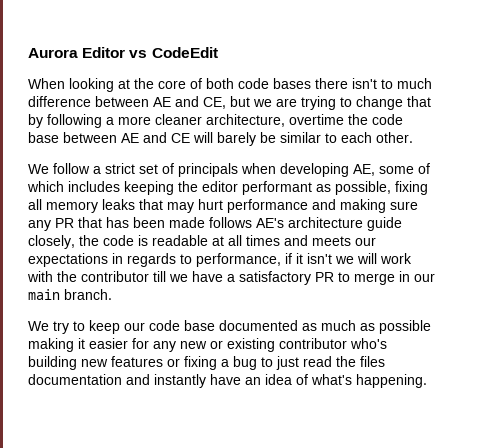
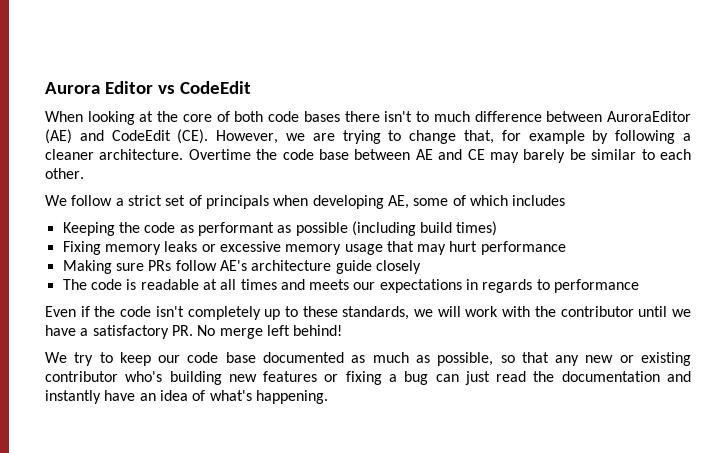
- When looking at the core of both code bases there isn't to much difference between AE and CE, but we are trying to change that by following a more cleaner architecture, overtime the code base between AE and CE will barely be similar to each other.
+ When looking at the core of both code bases there isn't to much difference between AuroraEditor (AE) and CodeEdit (CE). However, we are trying to change that, for example by following a cleaner architecture. Overtime the code base between AE and CE may barely be similar to each other.
- We follow a strict set of principals when developing AE, some of which includes keeping the editor performant as possible, fixing all memory leaks that may hurt performance and making sure any PR that has been made follows AE's architecture guide closely, the code is readable at all times and meets our expectations in regards to performance, if it isn't we will work with the contributor till we have a satisfactory PR to merge in our main branch.
+ We follow a strict set of principals when developing AE, some of which includes
+ Keeping the code as performant as possible (including build times)
+ Fixing memory leaks or excessive memory usage that may hurt performance
+ Making sure PRs follow AE's architecture guide closely
+ The code is readable at all times and meets our expectations in regards to performance
+ Even if the code isn't completely up to these standards, we will work with the contributor until we have a satisfactory PR. No merge left behind!
- We try to keep our code base documented as much as possible making it easier for any new or existing contributor who's building new features or fixing a bug to just read the files documentation and instantly have an idea of what's happening.
+ We try to keep our code base documented as much as possible, so that any new or existing contributor who's building new features or fixing a bug can just read the documentation and instantly have an idea of what's happening.

